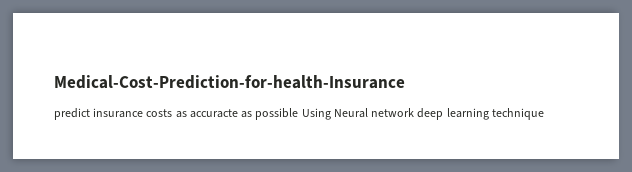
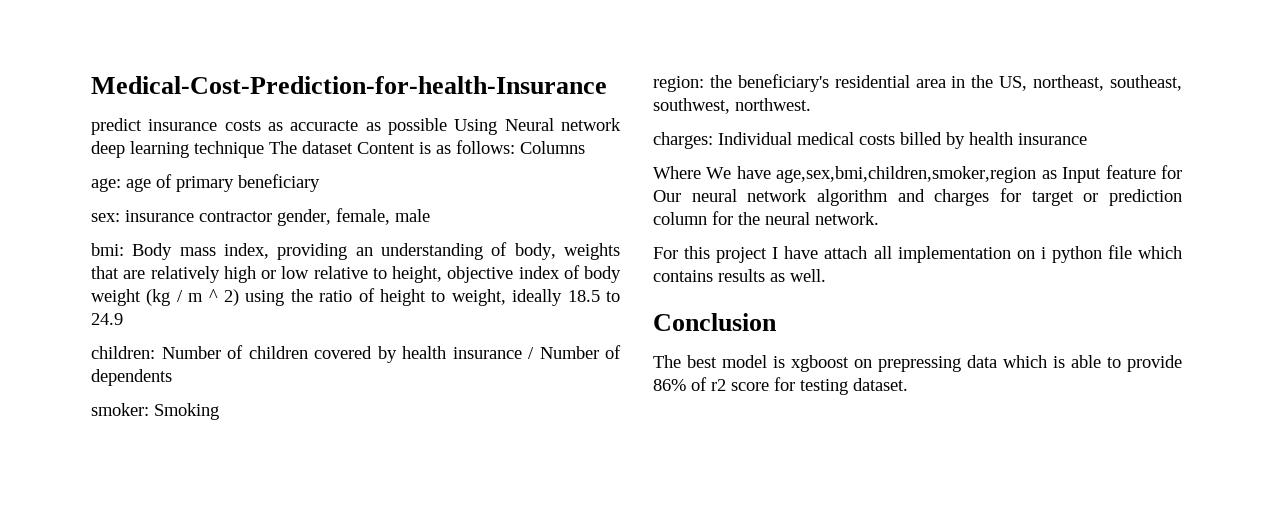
- predict insurance costs as accuracte as possible Using Neural network deep learning technique
+ predict insurance costs as accuracte as possible Using Neural network deep learning technique The dataset Content is as follows: Columns
+ age: age of primary beneficiary
+ sex: insurance contractor gender, female, male
+ bmi: Body mass index, providing an understanding of body, weights that are relatively high or low relative to height, objective index of body weight (kg / m ^ 2) using the ratio of height to weight, ideally 18.5 to 24.9
+ children: Number of children covered by health insurance / Number of dependents
+ smoker: Smoking
+ region: the beneficiary's residential area in the US, northeast, southeast, southwest, northwest.
+ charges: Individual medical costs billed by health insurance
+ Where We have age,sex,bmi,children,smoker,region as Input feature for Our neural network algorithm and charges for target or prediction column for the neural network.
+ For this project I have attach all implementation on i python file which contains results as well.
+ Conclusion
+ The best model is xgboost on prepressing data which is able to provide 86% of r2 score for testing dataset.

